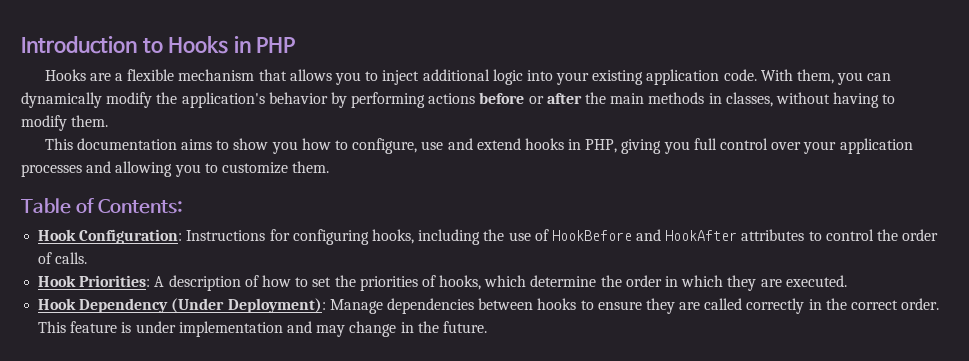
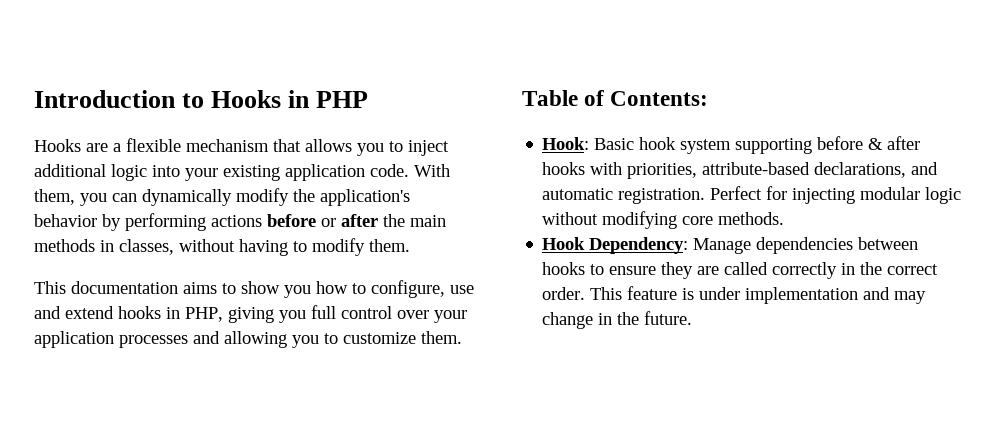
- Hook Configuration: Instructions for configuring hooks, including the use of HookBefore and HookAfter attributes to control the order of calls.
- Hook Priorities: A description of how to set the priorities of hooks, which determine the order in which they are executed.
- Hook Dependency (Under Deployment): Manage dependencies between hooks to ensure they are called correctly in the correct order.
+ Hook: Basic hook system supporting before & after hooks with priorities, attribute-based declarations, and automatic registration. Perfect for injecting modular logic without modifying core methods.
+ Hook Dependency: Manage dependencies between hooks to ensure they are called correctly in the correct order.

